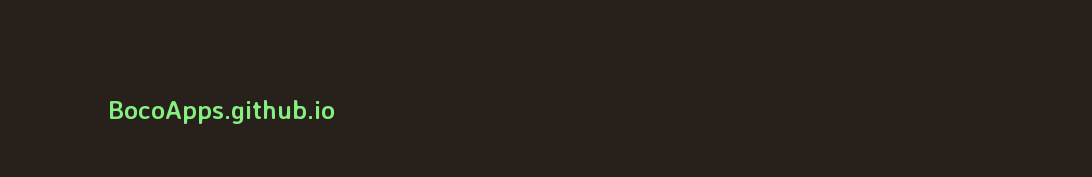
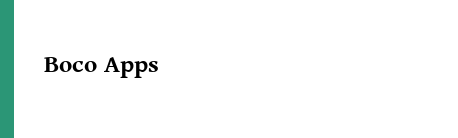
- BocoApps.github.io
+ Boco Apps

